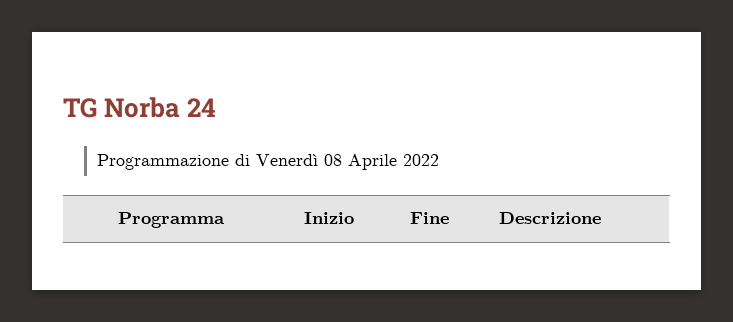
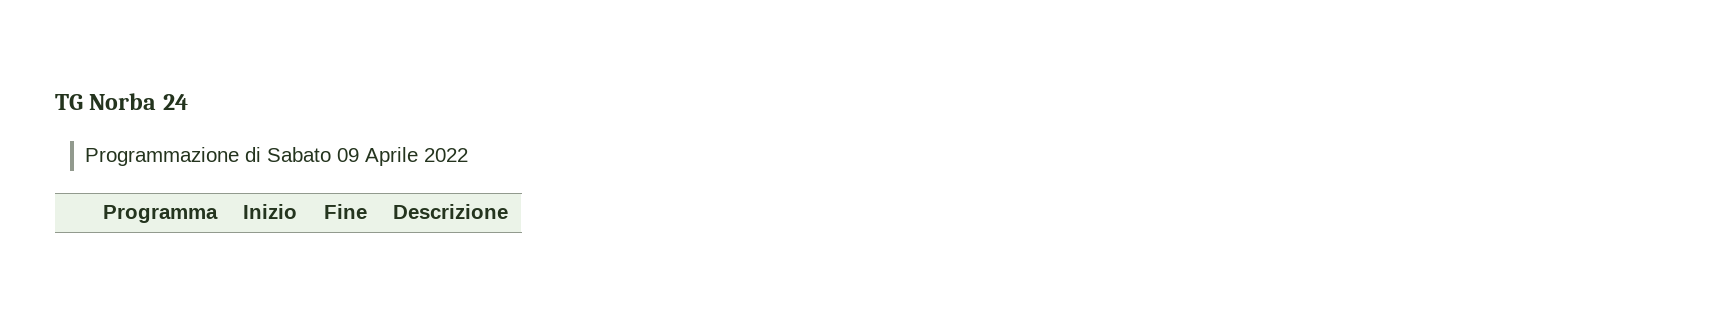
- Programmazione di Venerdì 08 Aprile 2022
+ Programmazione di Sabato 09 Aprile 2022

